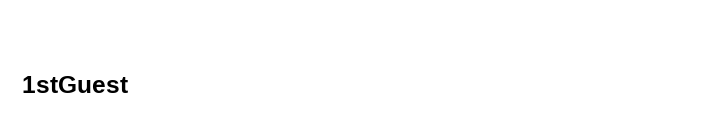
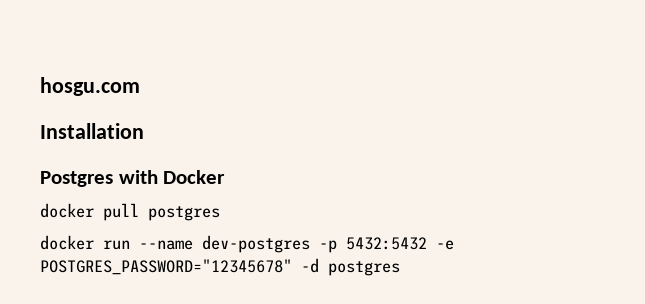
- 1stGuest
+ hosgu.com
+ Installation
+ Postgres with Docker
+ docker pull postgres
+ docker run --name dev-postgres -p 5432:5432 -e POSTGRES_PASSWORD="12345678" -d postgres

